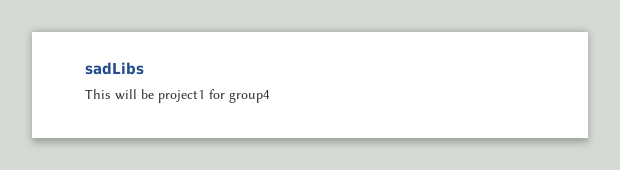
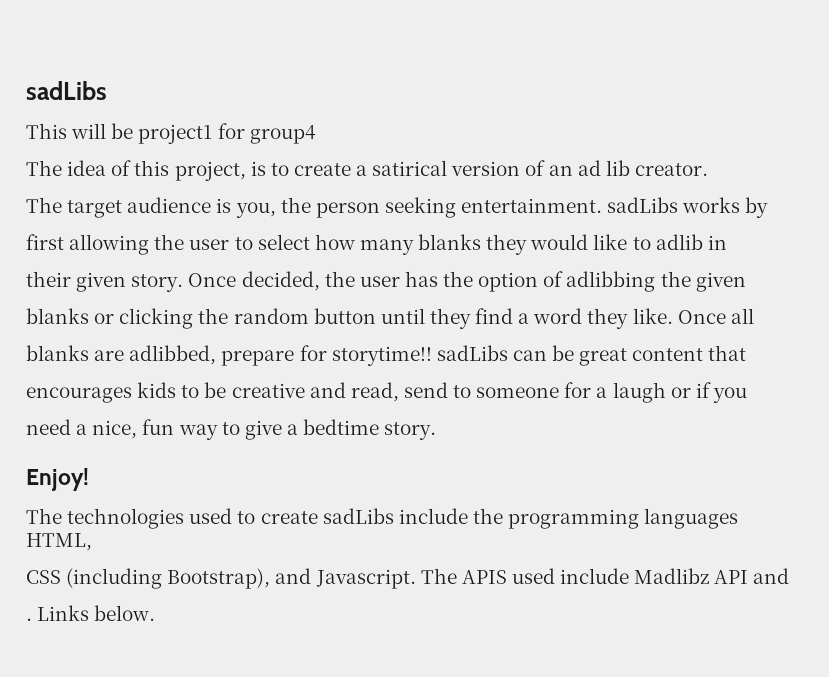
+ The idea of this project, is to create a satirical version of an ad lib creator.
+ The target audience is you, the person seeking entertainment. sadLibs works by
+ first allowing the user to select how many blanks they would like to adlib in
+ their given story. Once decided, the user has the option of adlibbing the given
+ blanks or clicking the random button until they find a word they like. Once all
+ blanks are adlibbed, prepare for storytime!! sadLibs can be great content that
+ encourages kids to be creative and read, send to someone for a laugh or if you
+ need a nice, fun way to give a bedtime story.
+ Enjoy!
+ The technologies used to create sadLibs include the programming languages HTML,
+ CSS (including Bootstrap), and Javascript. The APIS used include Madlibz API and
+ . Links below.

